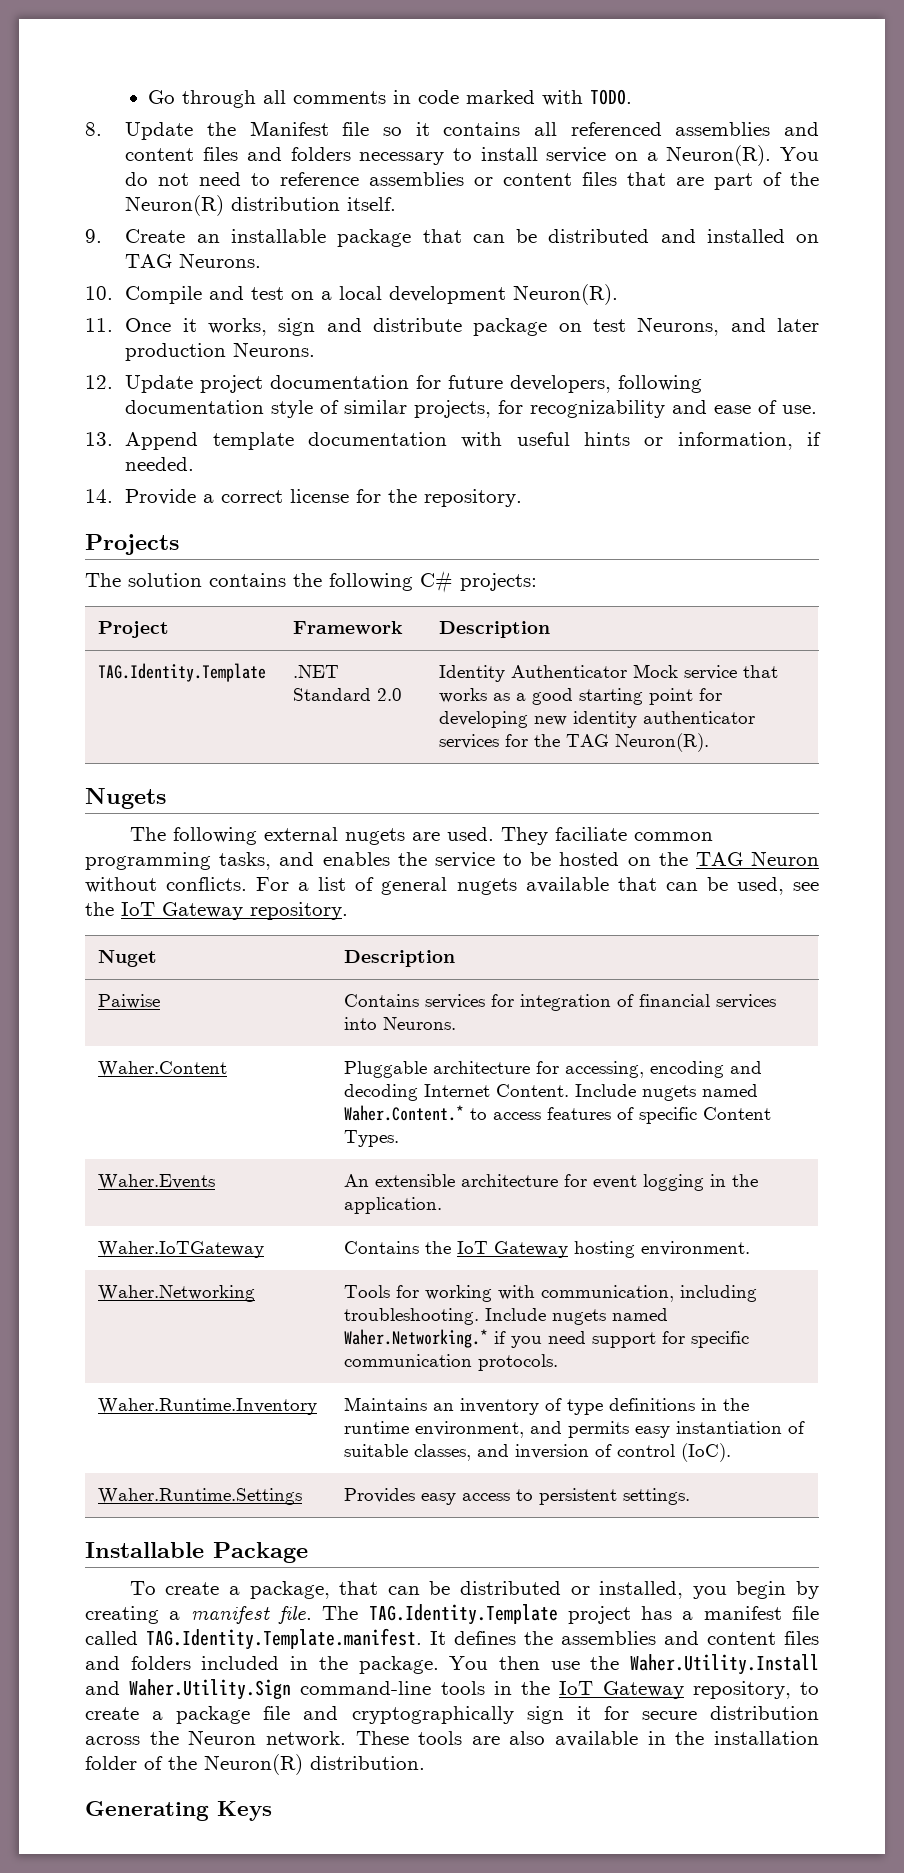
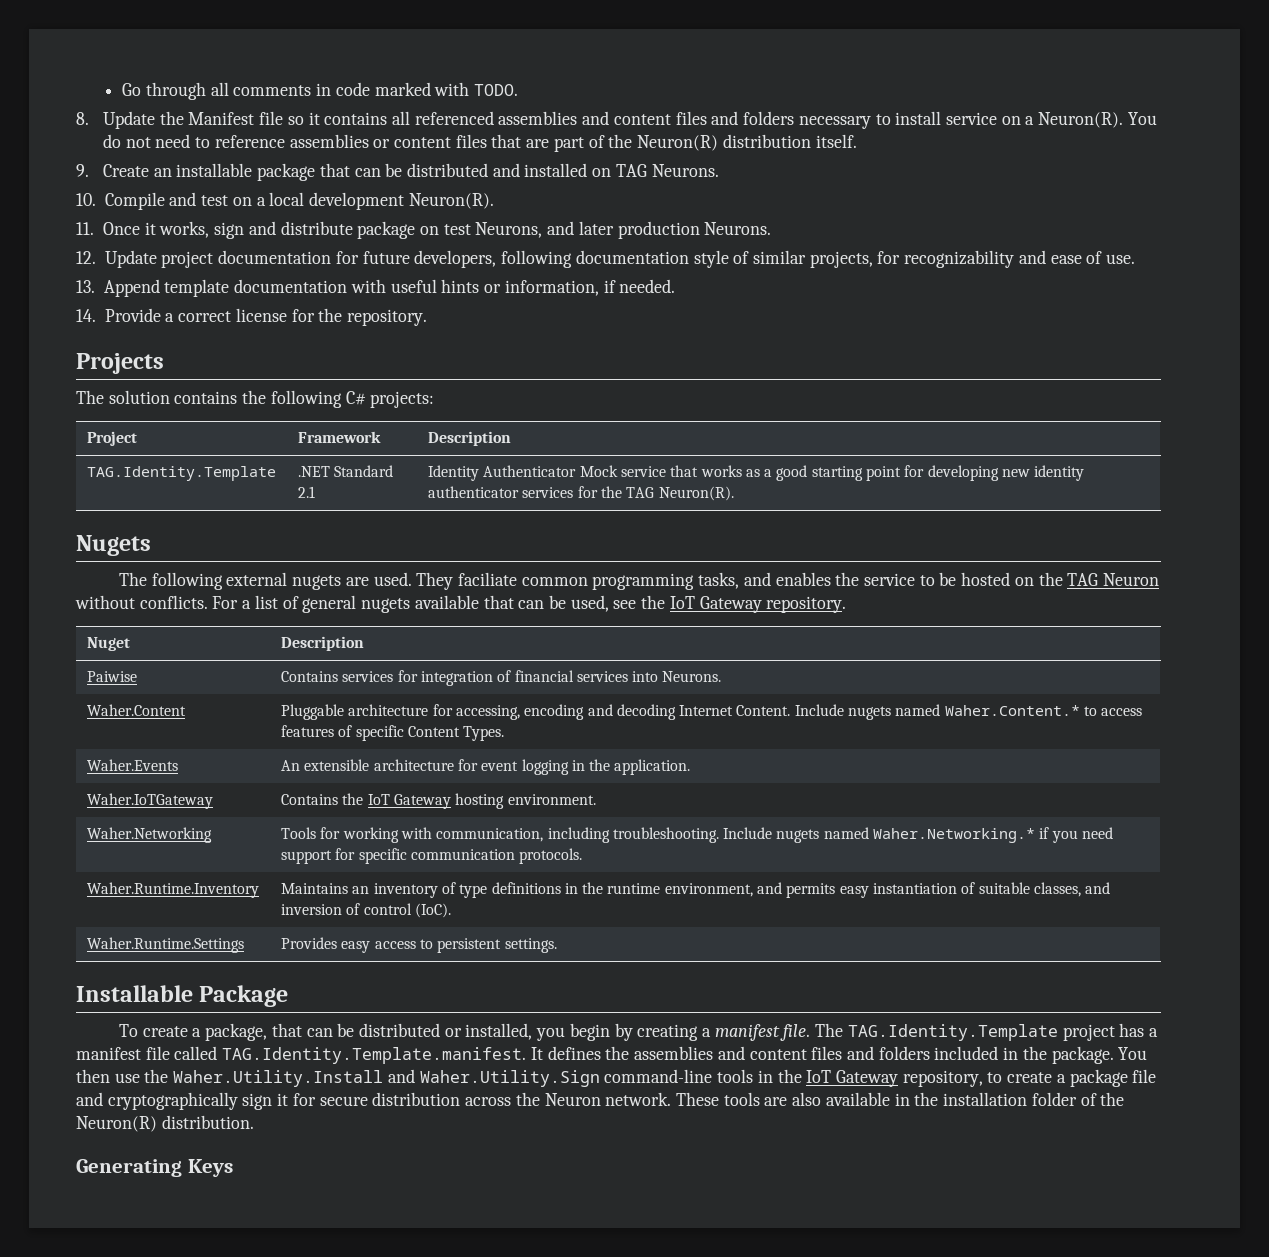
- TAG.Identity.Template | .NET Standard 2.0 | Identity Authenticator Mock service that works as a good starting point for developing new identity authenticator services for the TAG Neuron(R).
+ TAG.Identity.Template | .NET Standard 2.1 | Identity Authenticator Mock service that works as a good starting point for developing new identity authenticator services for the TAG Neuron(R).

